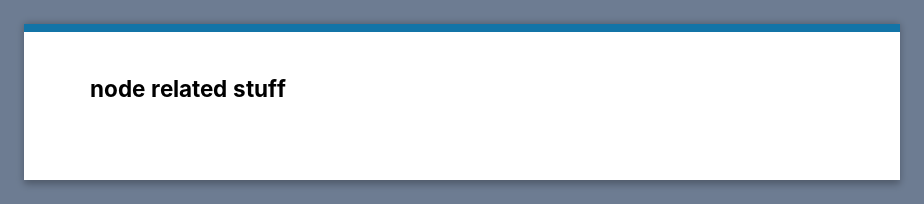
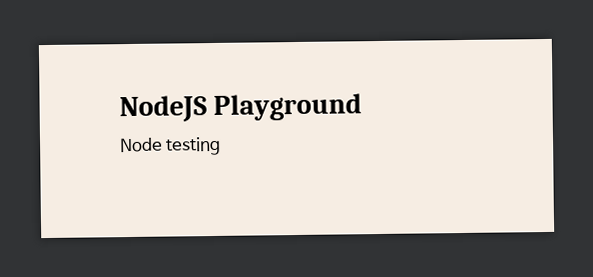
- node related stuff
+ NodeJS Playground
+ Node testing

